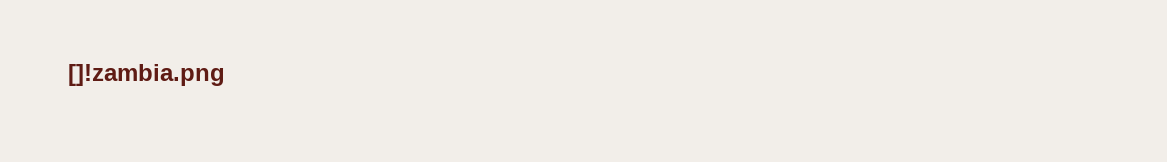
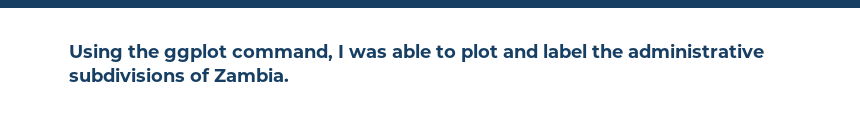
- []!zambia.png
+ Using the ggplot command, I was able to plot and label the administrative subdivisions of Zambia.

